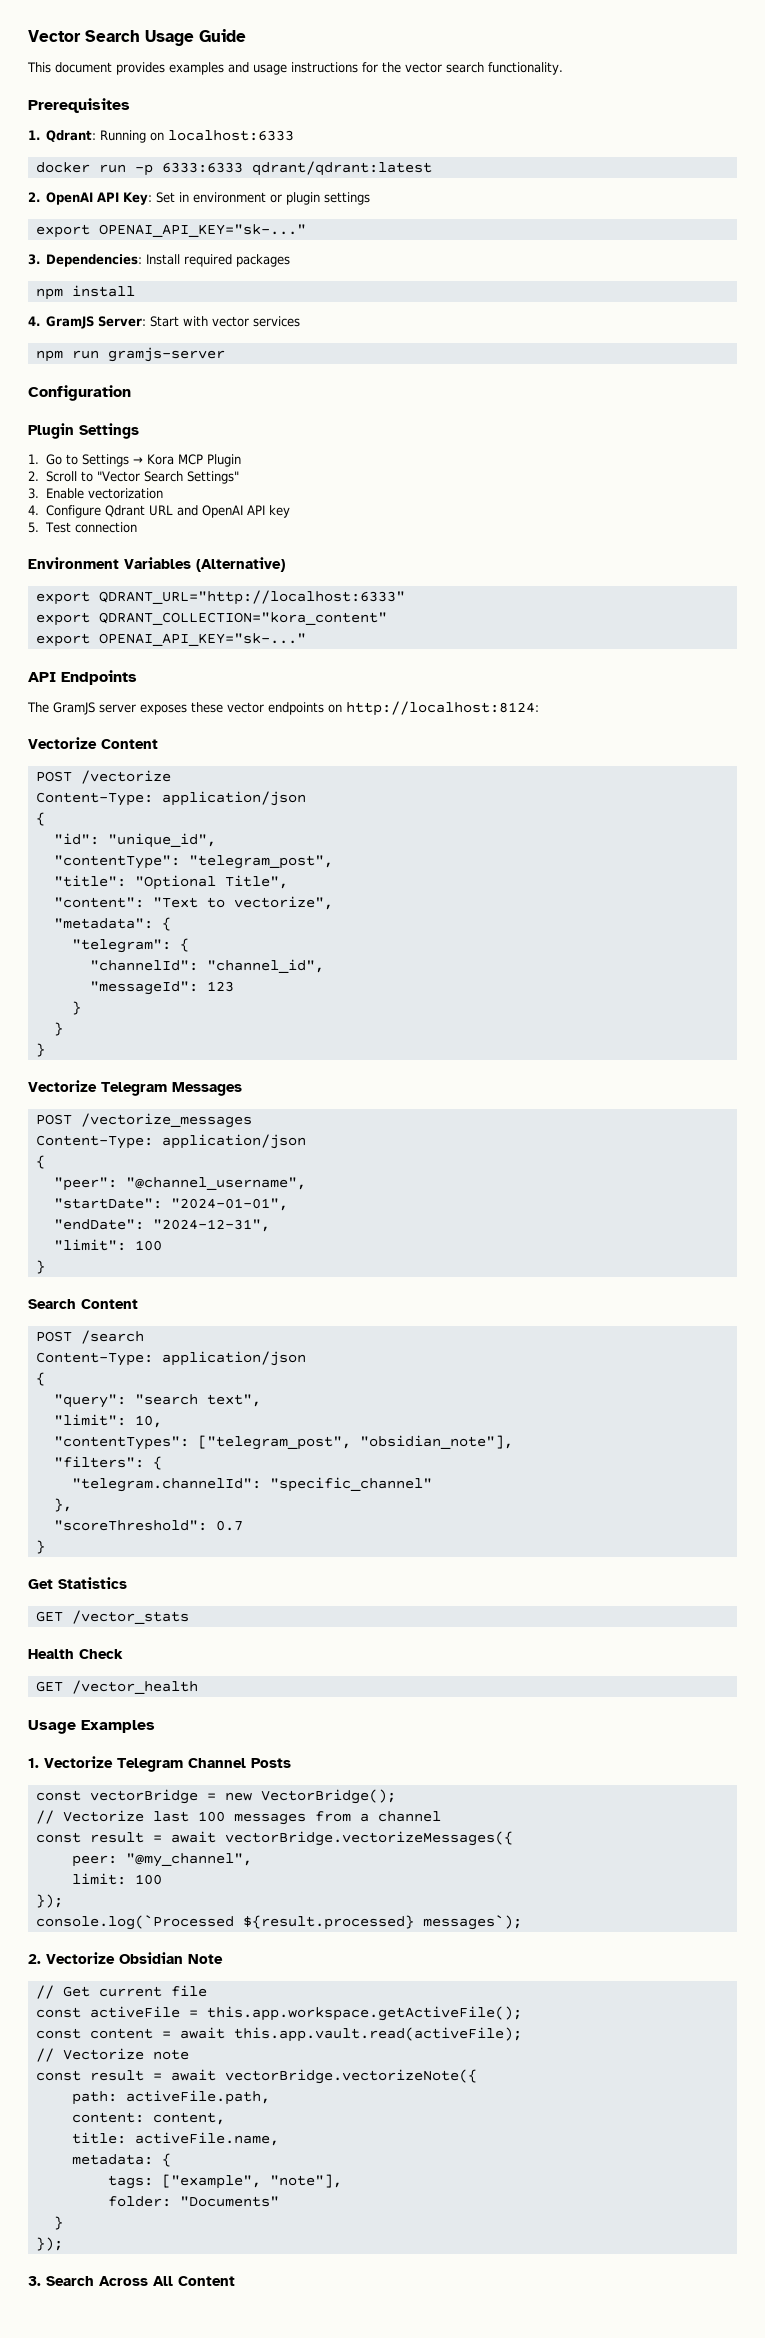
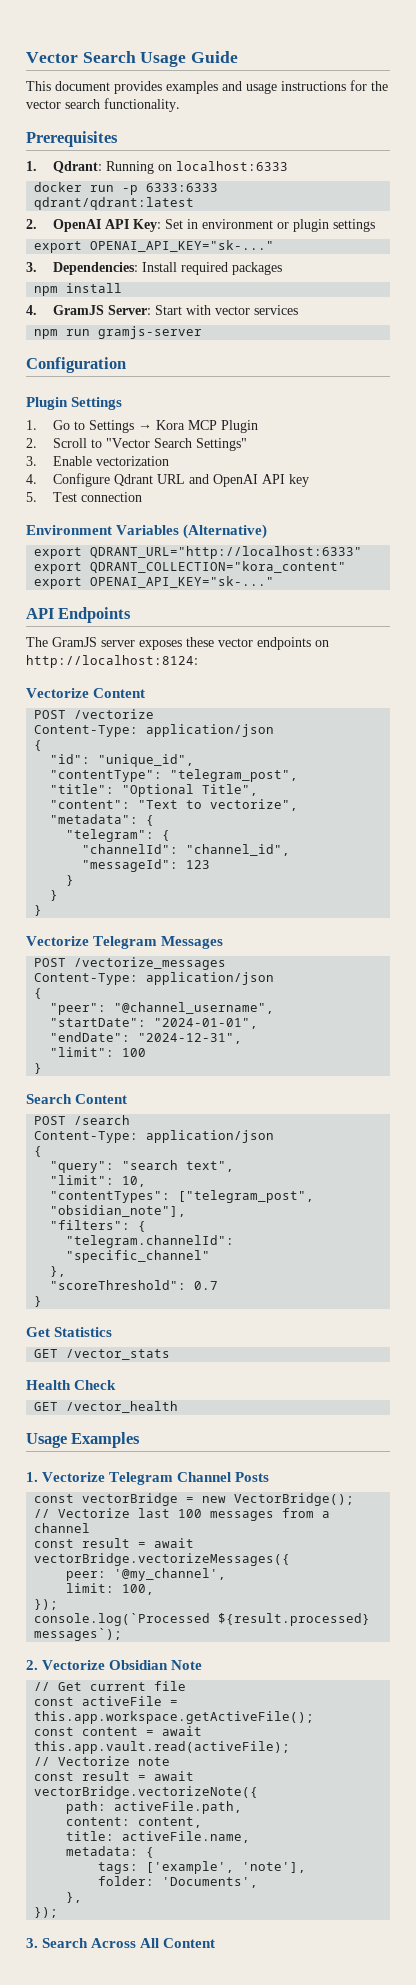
- peer: "@my_channel",
+ peer: '@my_channel',
- limit: 100
+ limit: 100,
- tags: ["example", "note"],
+ tags: ['example', 'note'],
- folder: "Documents"
- }
+ folder: 'Documents',
+ },

